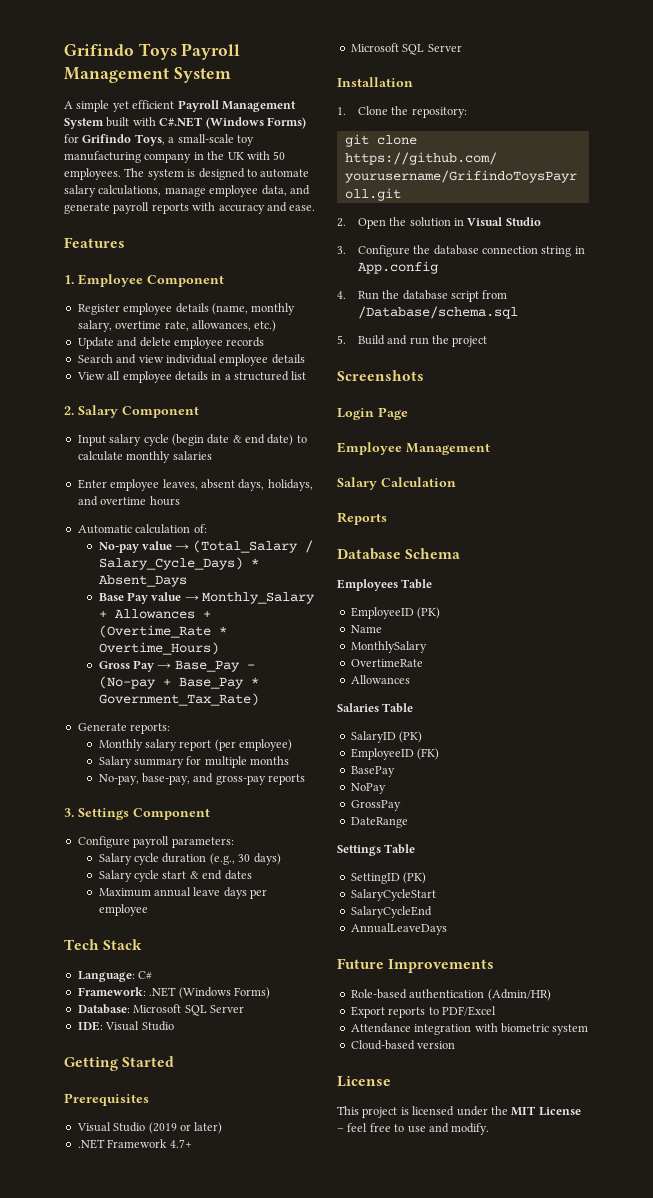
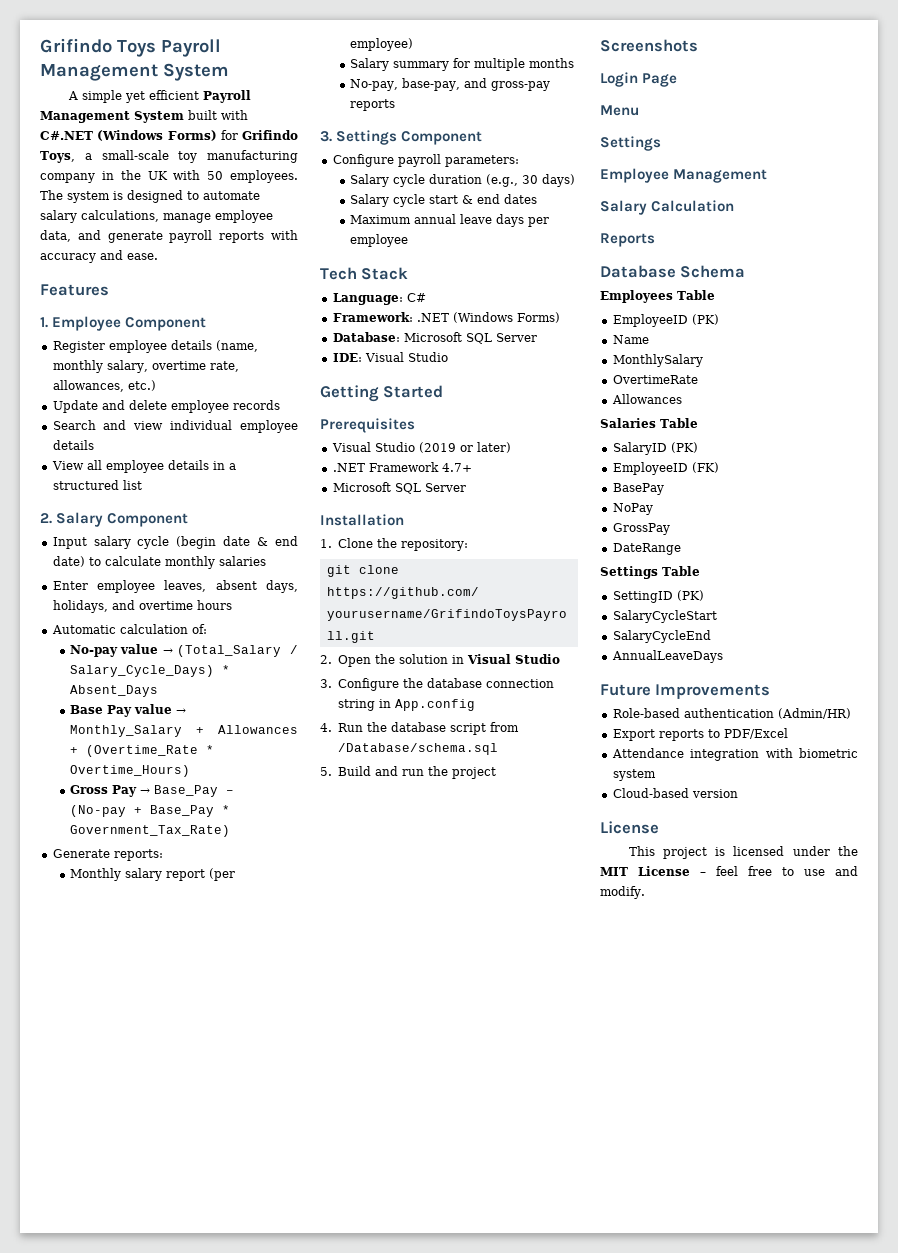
+ Menu
+ Settings

